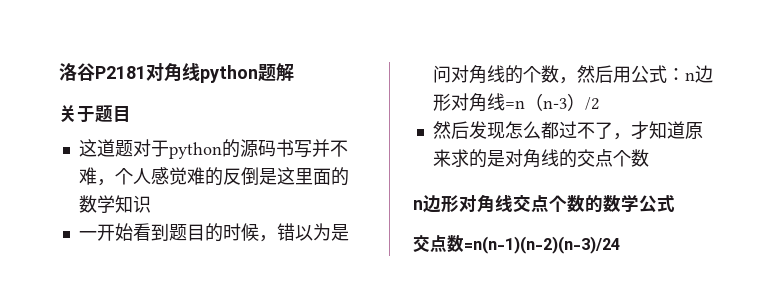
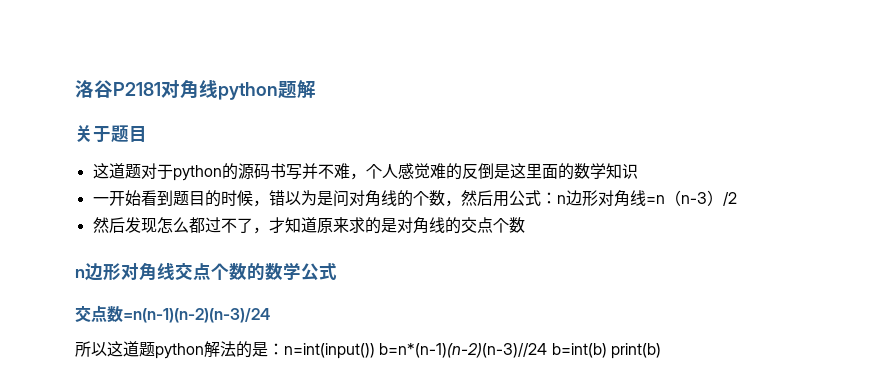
+ 所以这道题python解法的是：n=int(input()) b=n*(n-1)(n-2)(n-3)//24 b=int(b) print(b)

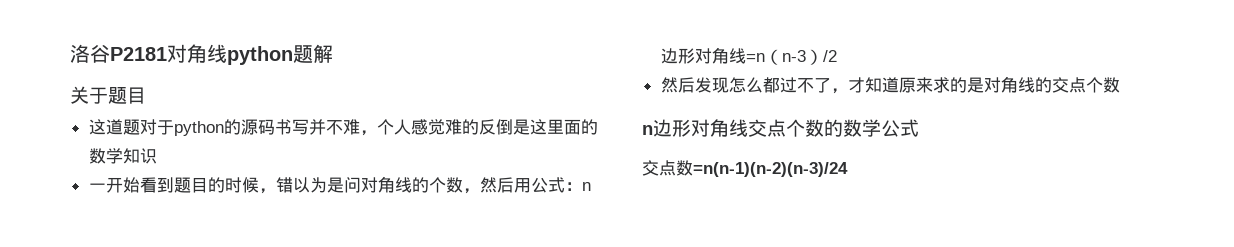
- 所以这道题python解法的是：n=int(input()) b=n*(n-1)(n-2)(n-3)//24 b=int(b) print(b)

